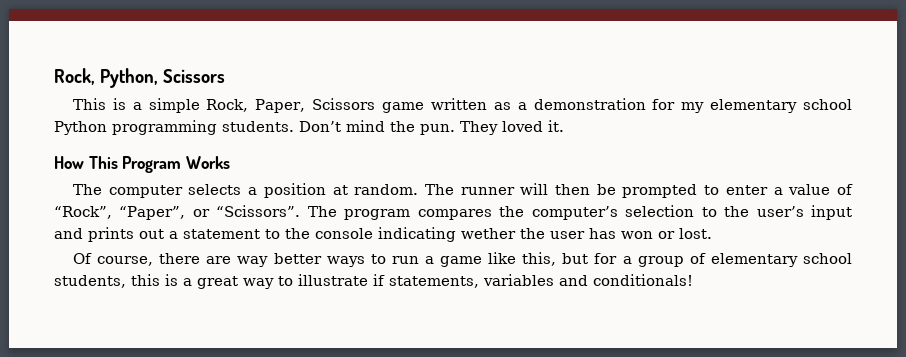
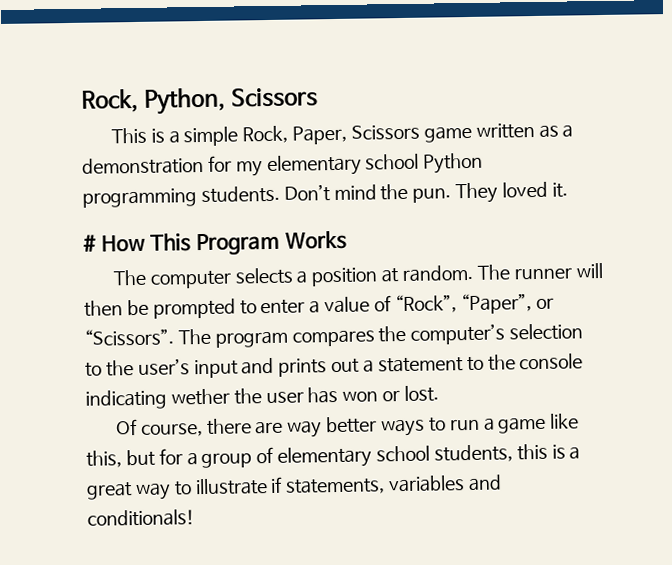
- How This Program Works
+ # How This Program Works

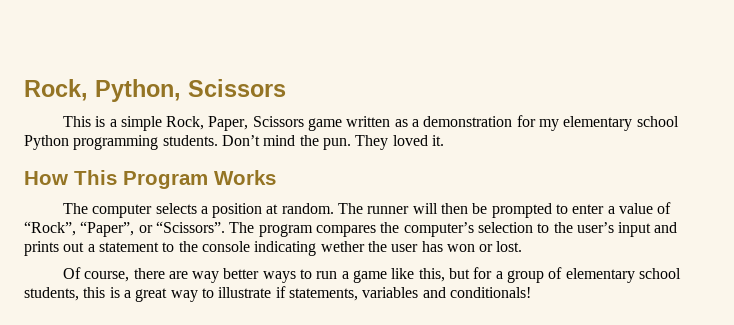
- # How This Program Works
+ How This Program Works

